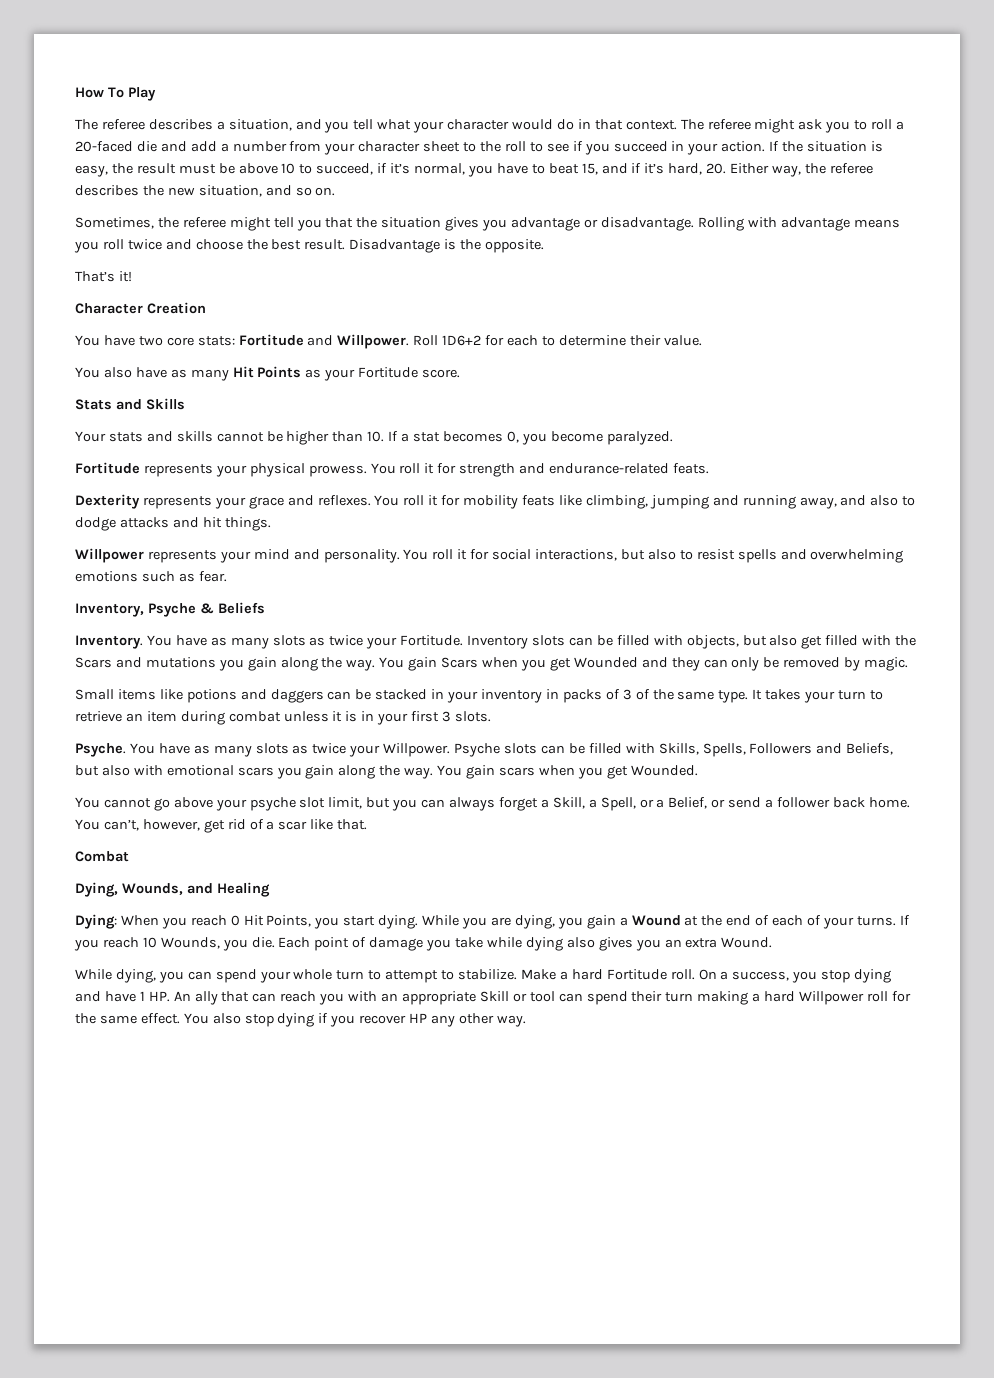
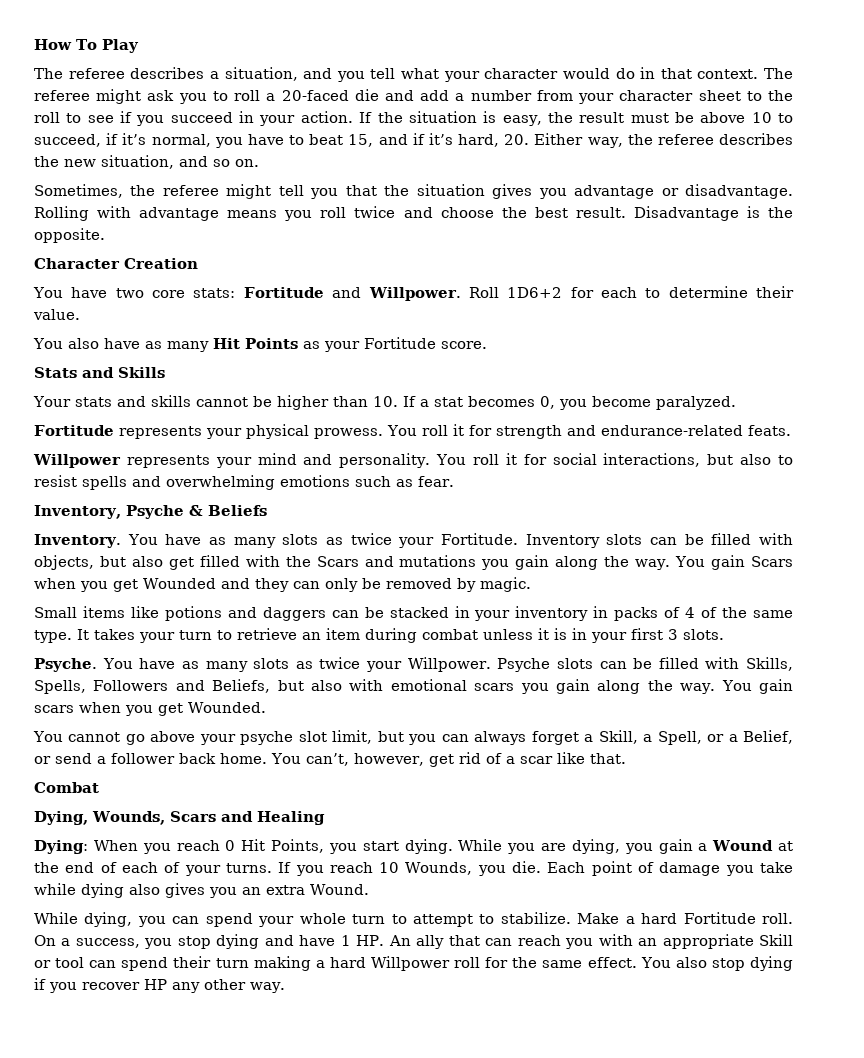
- That’s it!
- Dexterity represents your grace and reflexes. You roll it for mobility feats like climbing, jumping and running away, and also to dodge attacks and hit things.
- Small items like potions and daggers can be stacked in your inventory in packs of 3 of the same type.
+ Small items like potions and daggers can be stacked in your inventory in packs of 4 of the same type.
- Dying, Wounds, and Healing
+ Dying, Wounds, Scars and Healing

